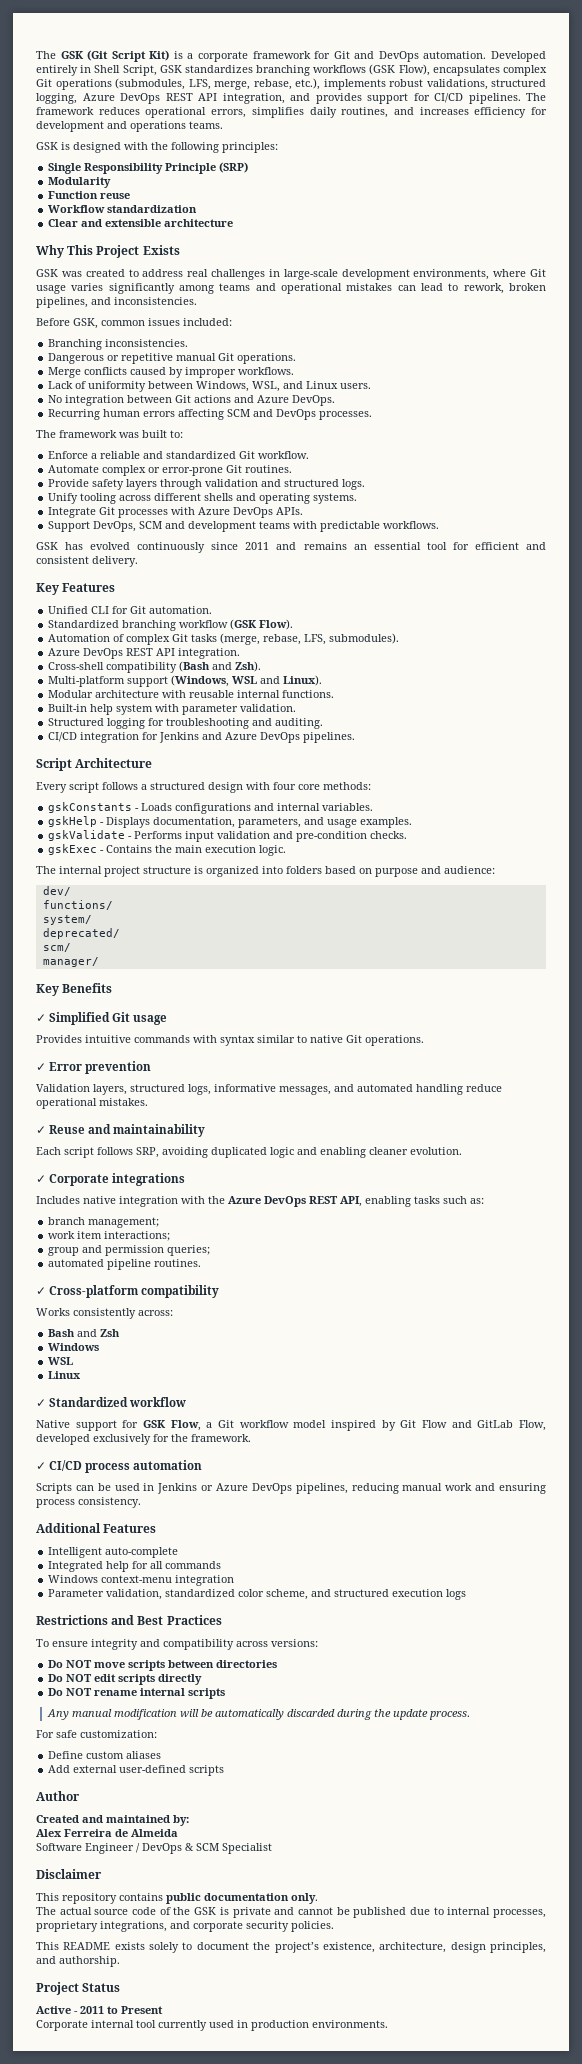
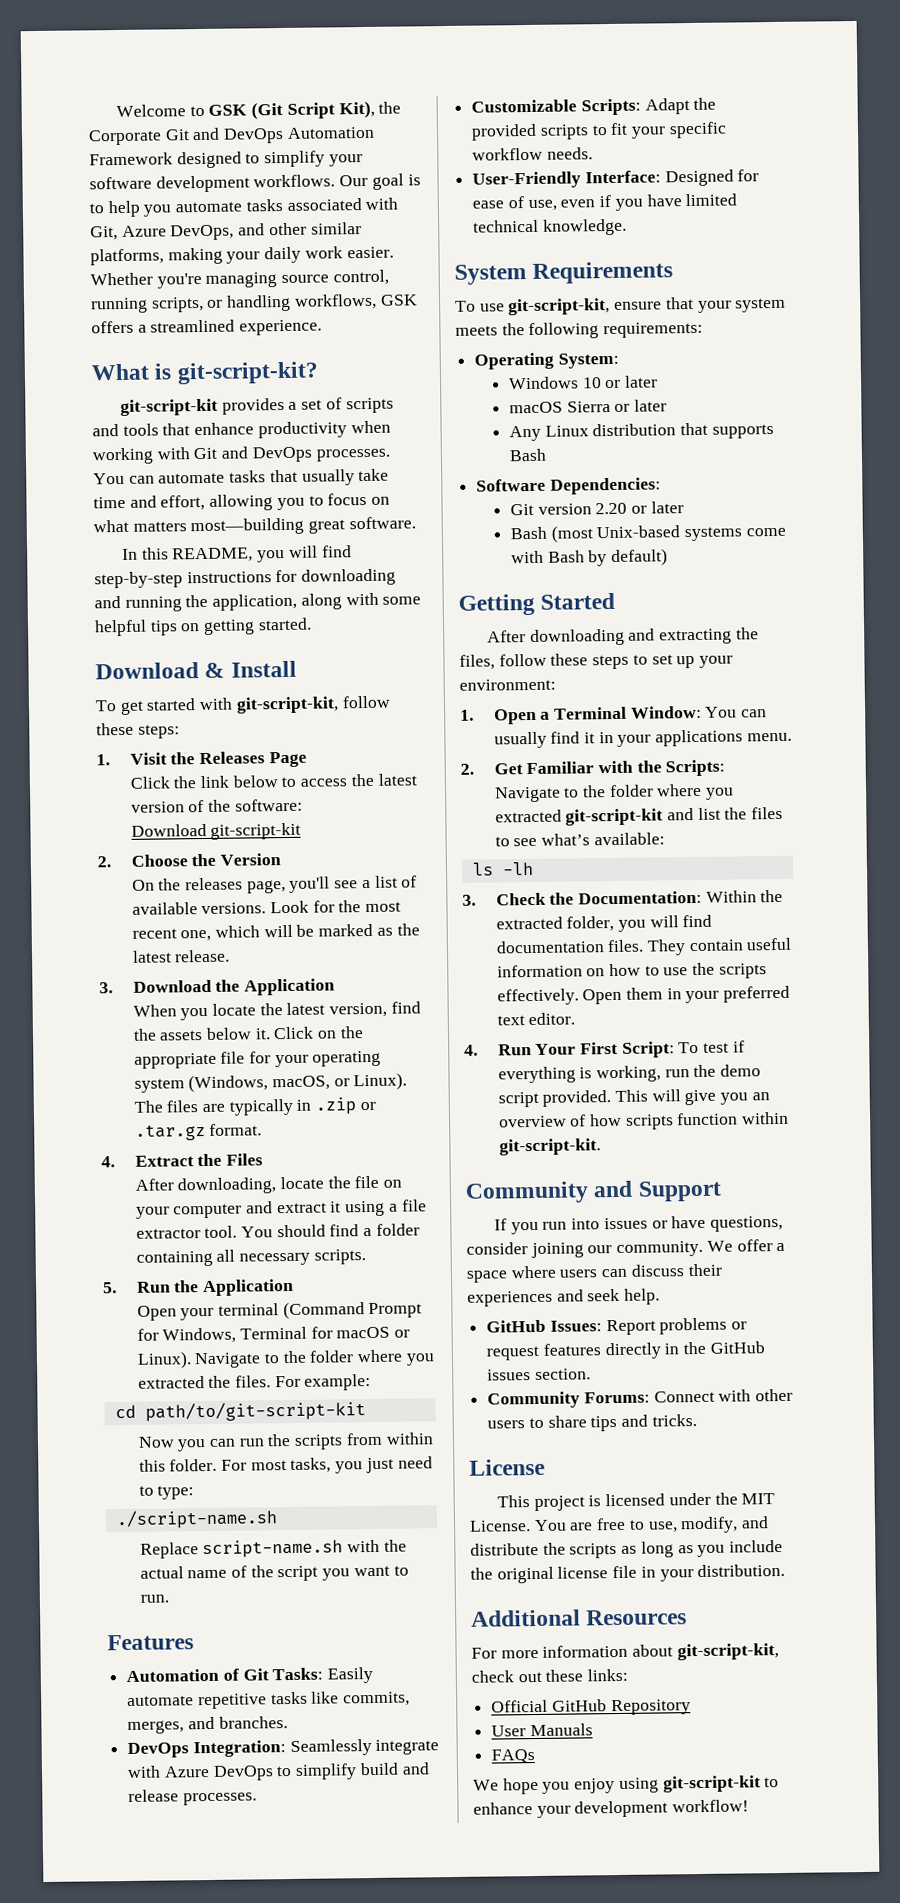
- The GSK (Git Script Kit) is a corporate framework for Git and DevOps automation. Developed entirely in Shell Script, GSK standardizes branching workflows (GSK Flow), encapsulates complex Git operations (submodules, LFS, merge, rebase, etc.), implements robust validations, structured logging, Azure DevOps REST API integration, and provides support for CI/CD pipelines. The framework reduces operational errors, simplifies daily routines, and increases efficiency for development and operations teams.
- GSK is designed with the following principles:
- Single Responsibility Principle (SRP)
- Modularity
- Function reuse
- Workflow standardization
- Clear and extensible architecture
- Why This Project Exists
- GSK was created to address real challenges in large-scale development environments, where Git usage varies significantly among teams and operational mistakes can lead to rework, broken pipelines, and inconsistencies.
- Before GSK, common issues included:
- Branching inconsistencies.
- Dangerous or repetitive manual Git operations.
- Merge conflicts caused by improper workflows.
- Lack of uniformity between Windows, WSL, and Linux users.
- No integration between Git actions and Azure DevOps.
- Recurring human errors affecting SCM and DevOps processes.
- The framework was built to:
- Enforce a reliable and standardized Git workflow.
- Automate complex or error-prone Git routines.
- Provide safety layers through validation and structured logs.
- Unify tooling across different shells and operating systems.
- Integrate Git processes with Azure DevOps APIs.
- Support DevOps, SCM and development teams with predictable workflows.
- GSK has evolved continuously since 2011 and remains an essential tool for efficient and consistent delivery.
- Key Features
- Unified CLI for Git automation.
- Standardized branching workflow (GSK Flow).
- Automation of complex Git tasks (merge, rebase, LFS, submodules).
- Azure DevOps REST API integration.
- Cross-shell compatibility (Bash and Zsh).
- Multi-platform support (Windows, WSL and Linux).
- Modular architecture with reusable internal functions.
- Built-in help system with parameter validation.
- Structured logging for troubleshooting and auditing.
- CI/CD integration for Jenkins and Azure DevOps pipelines.
- Script Architecture
- Every script follows a structured design with four core methods:
- gskConstants - Loads configurations and internal variables.
- gskHelp - Displays documentation, parameters, and usage examples.
- gskValidate - Performs input validation and pre-condition checks.
- gskExec - Contains the main execution logic.
- The internal project structure is organized into folders based on purpose and audience:
- dev/
- functions/
- system/
- deprecated/
- scm/
- manager/
- Key Benefits
- ✓ Simplified Git usage
- Provides intuitive commands with syntax similar to native Git operations.
- ✓ Error prevention
- Validation layers, structured logs, informative messages, and automated handling reduce operational mistakes.
- ✓ Reuse and maintainability
- Each script follows SRP, avoiding duplicated logic and enabling cleaner evolution.
- ✓ Corporate integrations
- Includes native integration with the Azure DevOps REST API, enabling tasks such as:
- branch management;
- work item interactions;
- group and permission queries;
- automated pipeline routines.
- ✓ Cross-platform compatibility
- Works consistently across:
- Bash and Zsh
- Windows
- WSL
- Linux
- ✓ Standardized workflow
- Native support for GSK Flow, a Git workflow model inspired by Git Flow and GitLab Flow, developed exclusively for the framework.
- ✓ CI/CD process automation
- Scripts can be used in Jenkins or Azure DevOps pipelines, reducing manual work and ensuring process consistency.
- Additional Features
- Intelligent auto-complete
- Integrated help for all commands
- Windows context-menu integration
- Parameter validation, standardized color scheme, and structured execution logs
- Restrictions and Best Practices
- To ensure integrity and compatibility across versions:
- Do NOT move scripts between directories
- Do NOT edit scripts directly
- Do NOT rename internal scripts
- Any manual modification will be automatically discarded during the update process.
- For safe customization:
- Define custom aliases
- Add external user-defined scripts
- Author
- Created and maintained by:
- Alex Ferreira de Almeida
- Software Engineer / DevOps & SCM Specialist
- Disclaimer
- This repository contains public documentation only.
- The actual source code of the GSK is private and cannot be published due to internal processes, proprietary integrations, and corporate security policies.
- This README exists solely to document the project’s existence, architecture, design principles, and authorship.
- Project Status
- Active - 2011 to Present
- Corporate internal tool currently used in production environments.
+ Welcome to GSK (Git Script Kit), the Corporate Git and DevOps Automation Framework designed to simplify your software development workflows. Our goal is to help you automate tasks associated with Git, Azure DevOps, and other similar platforms, making your daily work easier. Whether you're managing source control, running scripts, or handling workflows, GSK offers a streamlined experience.
+ What is git-script-kit?
+ git-script-kit provides a set of scripts and tools that enhance productivity when working with Git and DevOps processes. You can automate tasks that usually take time and effort, allowing you to focus on what matters most—building great software.
+ In this README, you will find step-by-step instructions for downloading and running the application, along with some helpful tips on getting started.
+ Download & Install
+ To get started with git-script-kit, follow these steps:
+ 1. Visit the Releases Page
+ Click the link below to access the latest version of the software:
+ Download git-script-kit
+ 2. Choose the Version
+ On the releases page, you'll see a list of available versions. Look for the most recent one, which will be marked as the latest release.
+ 3. Download the Application
+ When you locate the latest version, find the assets below it. Click on the appropriate file for your operating system (Windows, macOS, or Linux). The files are typically in .zip or .tar.gz format.
+ 4. Extract the Files
+ After downloading, locate the file on your computer and extract it using a file extractor tool. You should find a folder containing all necessary scripts.
+ 5. Run the Application
+ Open your terminal (Command Prompt for Windows, Terminal for macOS or Linux). Navigate to the folder where you extracted the files. For example:
+ cd path/to/git-script-kit
+ Now you can run the scripts from within this folder. For most tasks, you just need to type:
+ ./script-name.sh
+ Replace script-name.sh with the actual name of the script you want to run.
+ Features
+ Automation of Git Tasks: Easily automate repetitive tasks like commits, merges, and branches.
+ DevOps Integration: Seamlessly integrate with Azure DevOps to simplify build and release processes.
+ Customizable Scripts: Adapt the provided scripts to fit your specific workflow needs.
+ User-Friendly Interface: Designed for ease of use, even if you have limited technical knowledge.
+ System Requirements
+ To use git-script-kit, ensure that your system meets the following requirements:
+ Operating System:
+ Windows 10 or later
+ macOS Sierra or later
+ Any Linux distribution that supports Bash
+ Software Dependencies:
+ Git version 2.20 or later
+ Bash (most Unix-based systems come with Bash by default)
+ Getting Started
+ After downloading and extracting the files, follow these steps to set up your environment:
+ 1. Open a Terminal Window: You can usually find it in your applications menu.
+ 2. Get Familiar with the Scripts: Navigate to the folder where you extracted git-script-kit and list the files to see what’s available:
+ ls -lh
+ 3. Check the Documentation: Within the extracted folder, you will find documentation files. They contain useful information on how to use the scripts effectively. Open them in your preferred text editor.
+ 4. Run Your First Script: To test if everything is working, run the demo script provided. This will give you an overview of how scripts function within git-script-kit.
+ Community and Support
+ If you run into issues or have questions, consider joining our community. We offer a space where users can discuss their experiences and seek help.
+ GitHub Issues: Report problems or request features directly in the GitHub issues section.
+ Community Forums: Connect with other users to share tips and tricks.
+ License
+ This project is licensed under the MIT License. You are free to use, modify, and distribute the scripts as long as you include the original license file in your distribution.
+ Additional Resources
+ For more information about git-script-kit, check out these links:
+ Official GitHub Repository
+ User Manuals
+ FAQs
+ We hope you enjoy using git-script-kit to enhance your development workflow!

